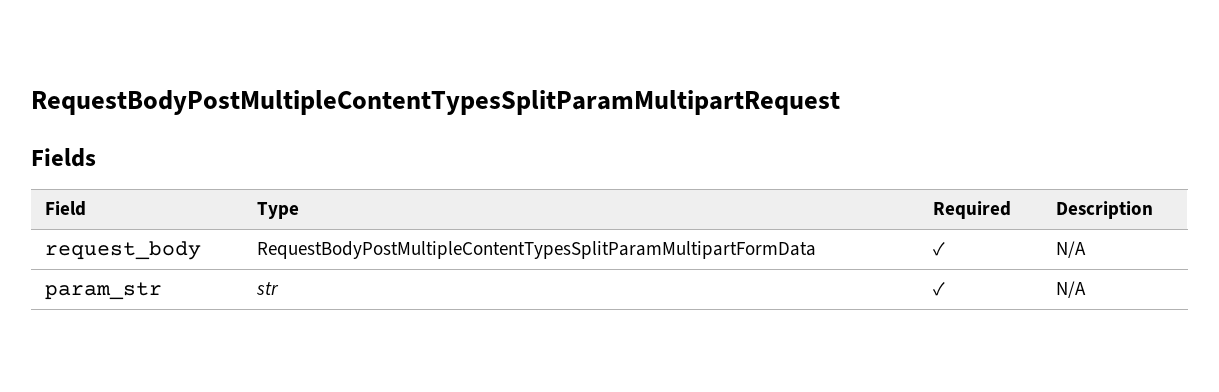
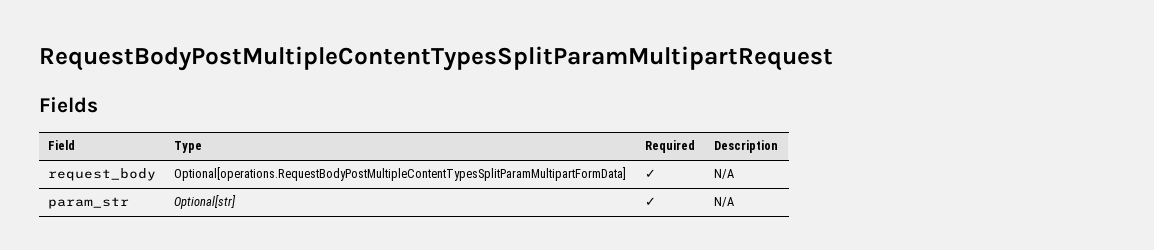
- request_body | RequestBodyPostMultipleContentTypesSplitParamMultipartFormData | ✓ | N/A
+ request_body | Optional[operations.RequestBodyPostMultipleContentTypesSplitParamMultipartFormData] | ✓ | N/A
- param_str | str | ✓ | N/A
+ param_str | Optional[str] | ✓ | N/A

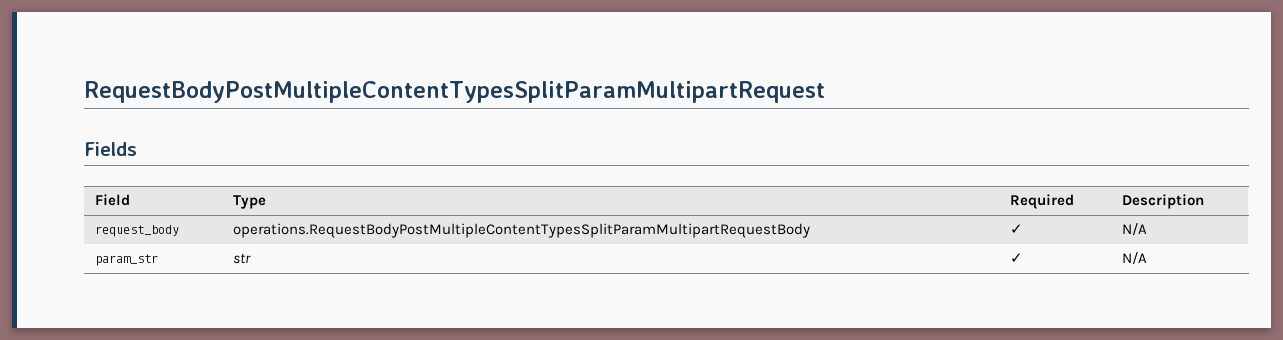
- request_body | Optional[operations.RequestBodyPostMultipleContentTypesSplitParamMultipartFormData] | ✓ | N/A
+ request_body | operations.RequestBodyPostMultipleContentTypesSplitParamMultipartRequestBody | ✓ | N/A
- param_str | Optional[str] | ✓ | N/A
+ param_str | str | ✓ | N/A

